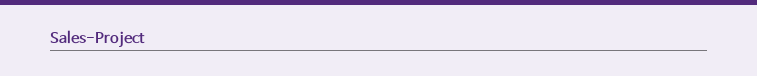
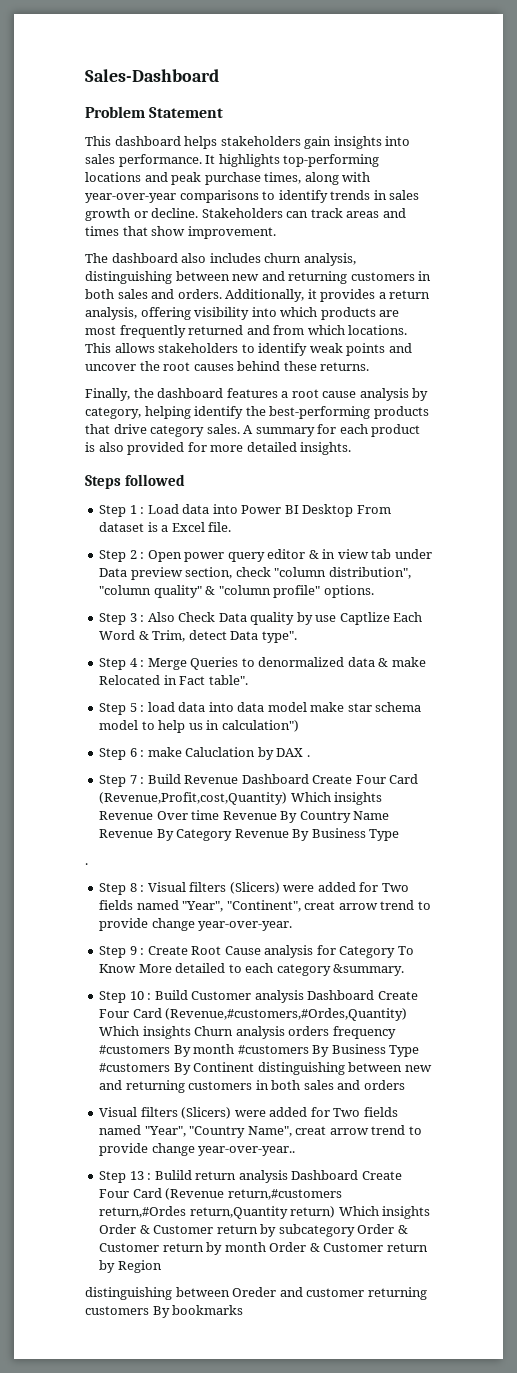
- Sales-Project
+ Sales-Dashboard
+ Problem Statement
+ This dashboard helps stakeholders gain insights into sales performance. It highlights top-performing locations and peak purchase times, along with year-over-year comparisons to identify trends in sales growth or decline. Stakeholders can track areas and times that show improvement.
+ The dashboard also includes churn analysis, distinguishing between new and returning customers in both sales and orders. Additionally, it provides a return analysis, offering visibility into which products are most frequently returned and from which locations. This allows stakeholders to identify weak points and uncover the root causes behind these returns.
+ Finally, the dashboard features a root cause analysis by category, helping identify the best-performing products that drive category sales. A summary for each product is also provided for more detailed insights.
+ Steps followed
+ Step 1 : Load data into Power BI Desktop From dataset is a Excel file.
+ Step 2 : Open power query editor & in view tab under Data preview section, check "column distribution", "column quality" & "column profile" options.
+ Step 3 : Also Check Data quality by use Captlize Each Word & Trim, detect Data type".
+ Step 4 : Merge Queries to denormalized data & make Relocated in Fact table".
+ Step 5 : load data into data model make star schema model to help us in calculation")
+ Step 6 : make Caluclation by DAX .
+ Step 7 : Build Revenue Dashboard Create Four Card (Revenue,Profit,cost,Quantity) Which insights Revenue Over time Revenue By Country Name Revenue By Category Revenue By Business Type
+ .
+ Step 8 : Visual filters (Slicers) were added for Two fields named "Year", "Continent", creat arrow trend to provide change year-over-year.
+ Step 9 : Create Root Cause analysis for Category To Know More detailed to each category &summary.
+ Step 10 : Build Customer analysis Dashboard Create Four Card (Revenue,#customers,#Ordes,Quantity) Which insights Churn analysis orders frequency #customers By month #customers By Business Type #customers By Continent distinguishing between new and returning customers in both sales and orders
+ Visual filters (Slicers) were added for Two fields named "Year", "Country Name", creat arrow trend to provide change year-over-year..
+ Step 13 : Bulild return analysis Dashboard Create Four Card (Revenue return,#customers return,#Ordes return,Quantity return) Which insights Order & Customer return by subcategory Order & Customer return by month Order & Customer return by Region
+ distinguishing between Oreder and customer returning customers By bookmarks

